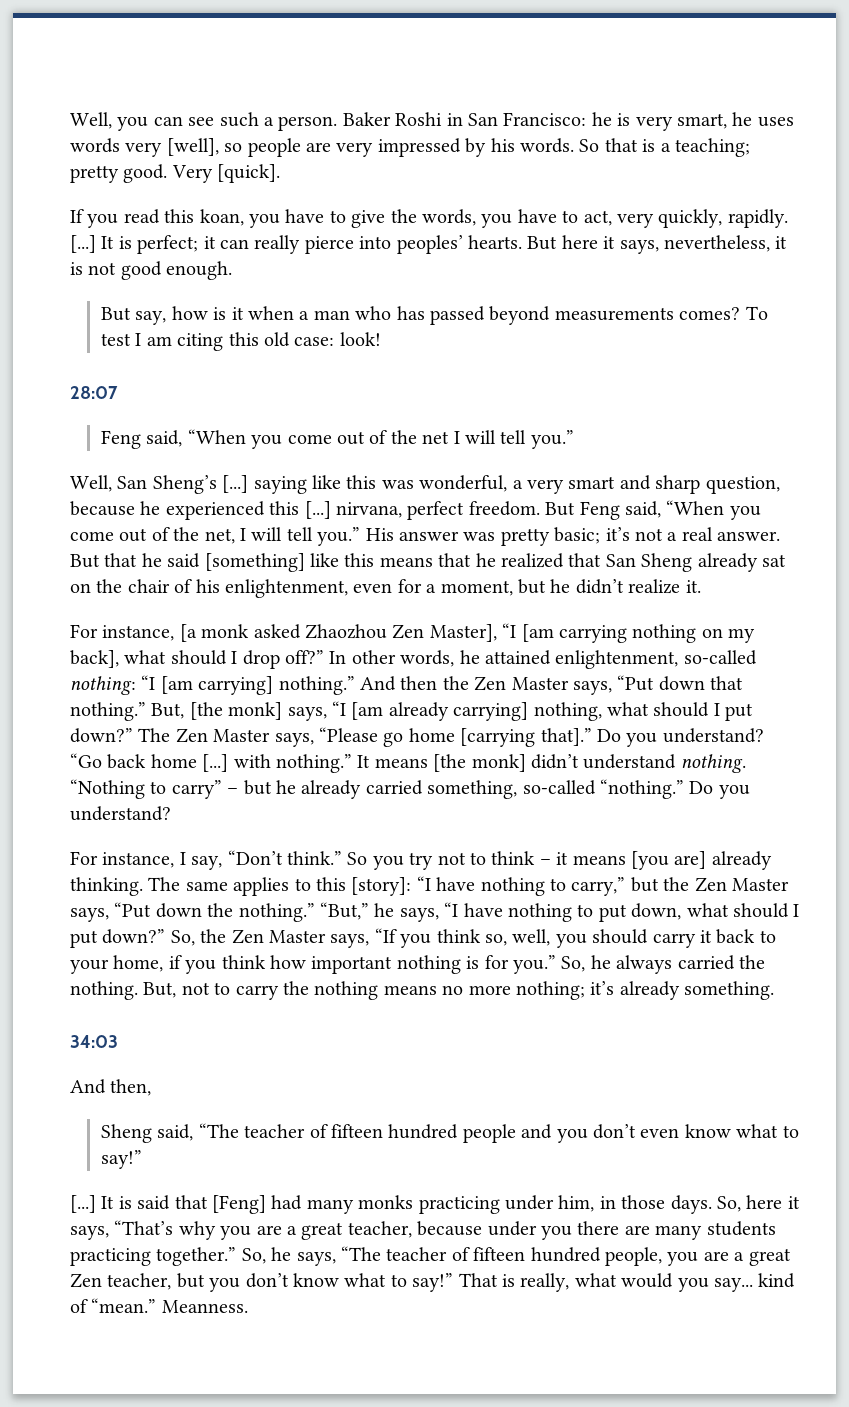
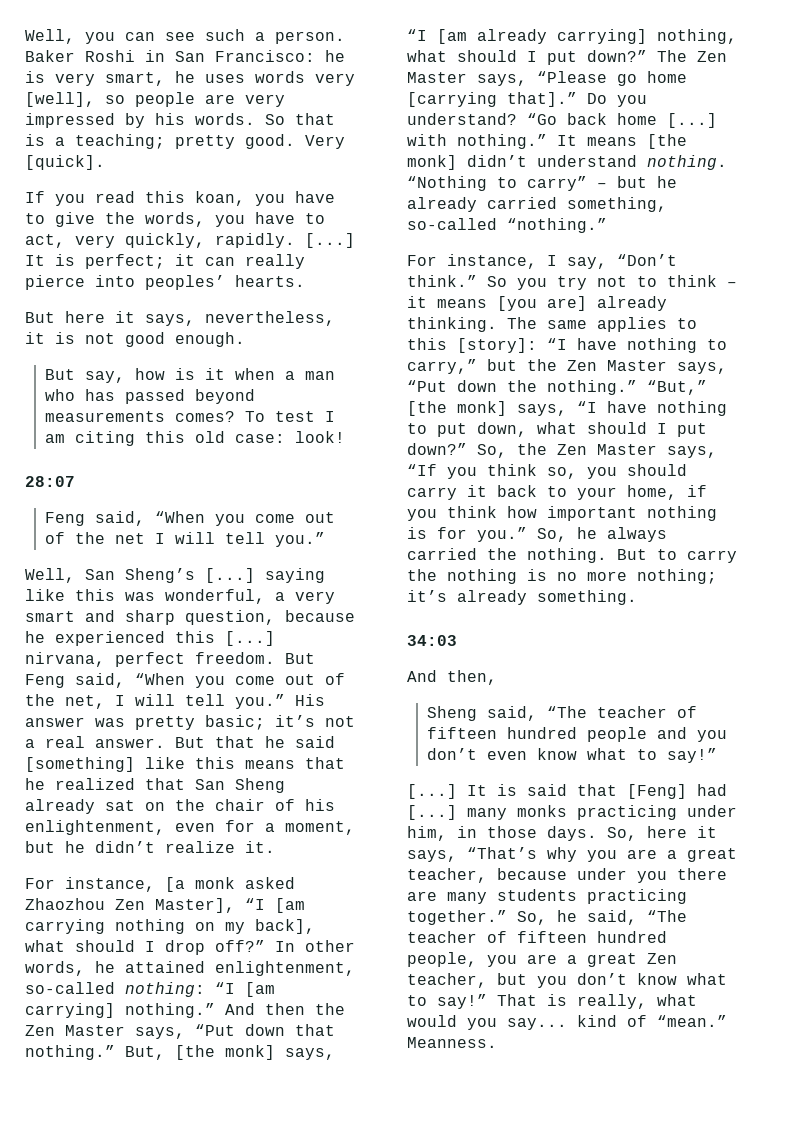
- It is perfect; it can really pierce into peoples’ hearts. But here it says, nevertheless, it is not good enough.
+ It is perfect; it can really pierce into peoples’ hearts.
+ But here it says, nevertheless, it is not good enough.
- “Nothing to carry” – but he already carried something, so-called “nothing.” Do you understand?
+ “Nothing to carry” – but he already carried something, so-called “nothing.”
- “But,” he says, “I have nothing to put down, what should I put down?”
+ “But,” [the monk] says, “I have nothing to put down, what should I put down?”
- So, the Zen Master says, “If you think so, well, you should carry it back to your home, if you think how important nothing is for you.”
+ So, the Zen Master says, “If you think so, you should carry it back to your home, if you think how important nothing is for you.”
- But, not to carry the nothing means no more nothing; it’s already something.
+ But to carry the nothing is no more nothing; it’s already something.
- It is said that [Feng] had many monks practicing under him, in those days.
+ It is said that [Feng] had [...] many monks practicing under him, in those days.
- So, he says, “The teacher of fifteen hundred people, you are a great Zen teacher, but you don’t know what to say!”
+ So, he said, “The teacher of fifteen hundred people, you are a great Zen teacher, but you don’t know what to say!”

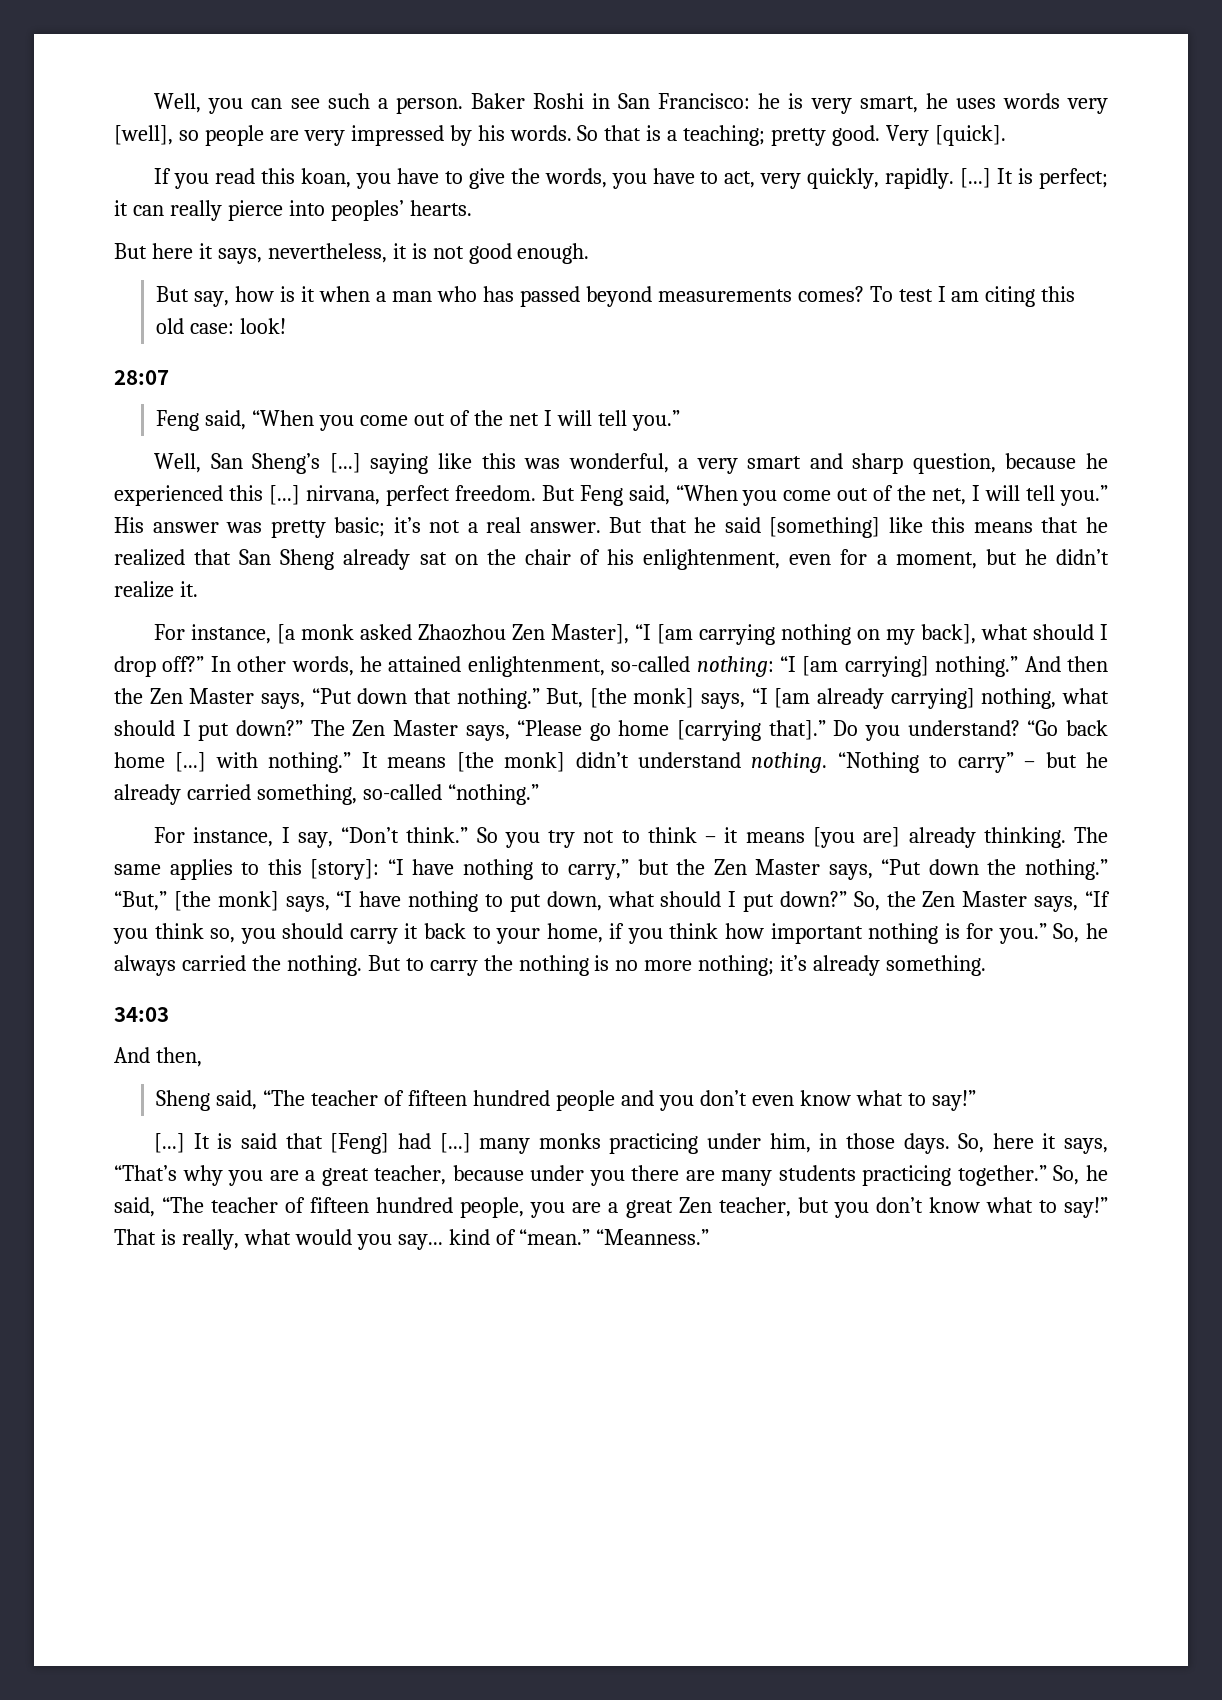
- Meanness.
+ “Meanness.”

